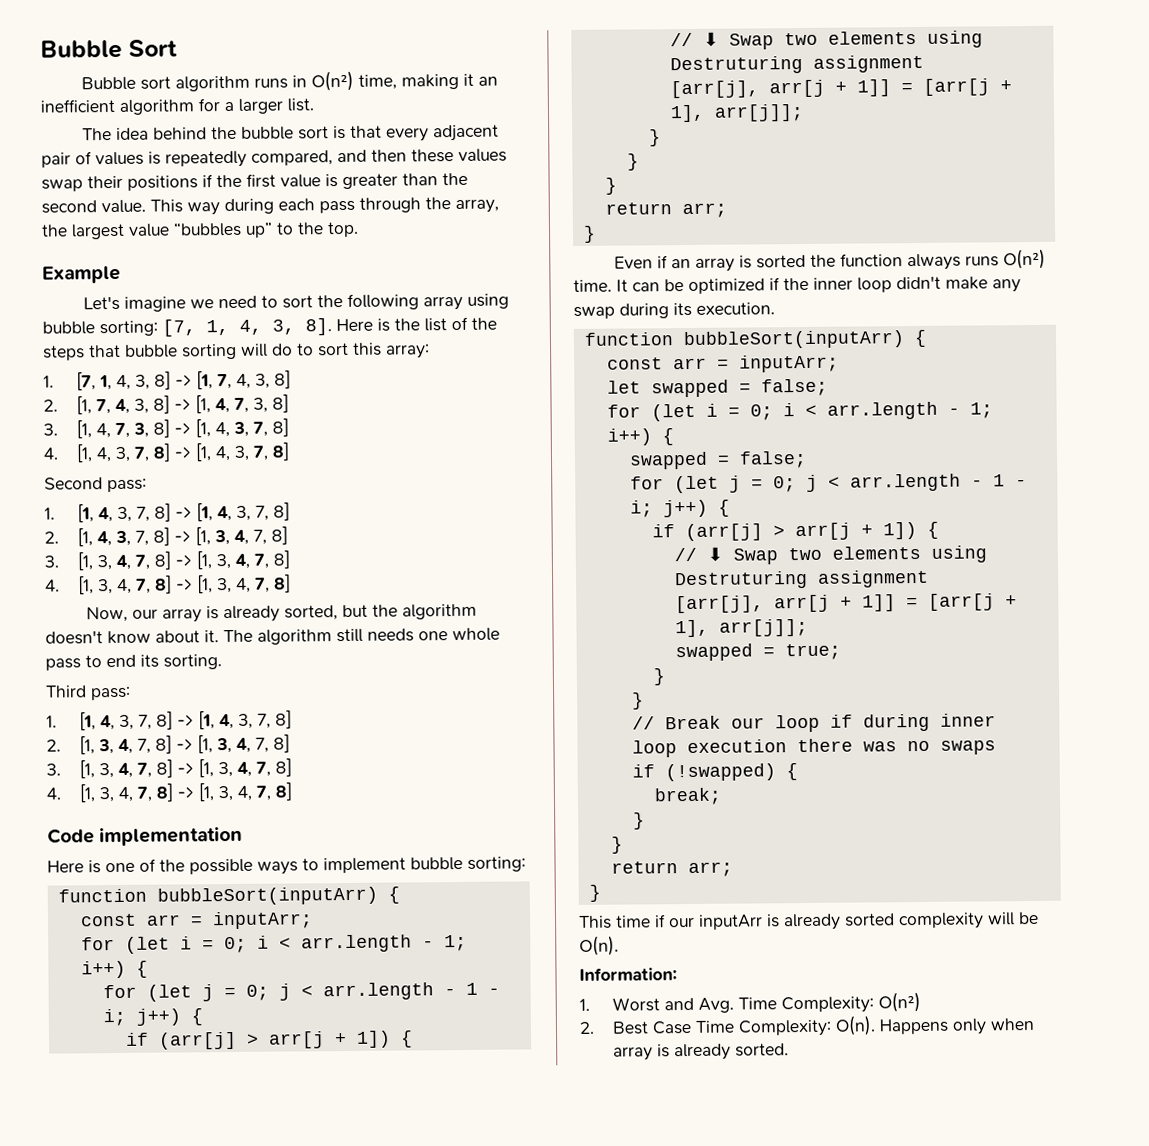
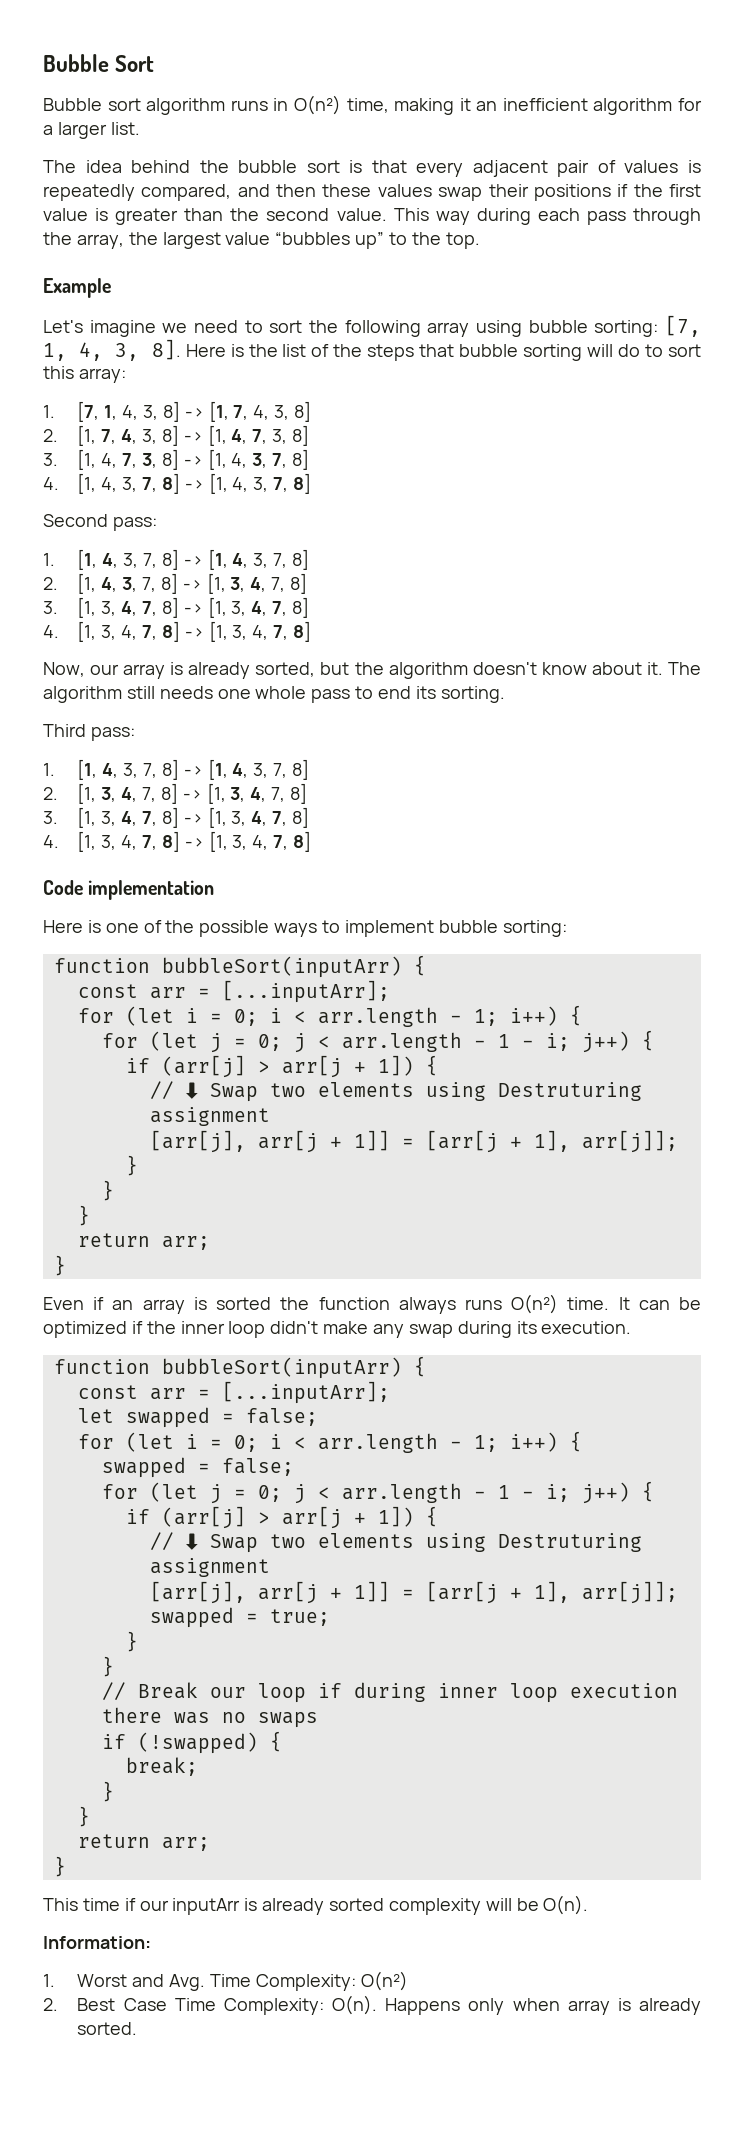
  Here is one of the possible ways to implement bubble sorting:
  function bubbleSort(inputArr) {
- const arr = inputArr;
+ const arr = [...inputArr];
  It can be optimized if the inner loop didn't make any swap during its execution.
  function bubbleSort(inputArr) {
- const arr = inputArr;
+ const arr = [...inputArr];

